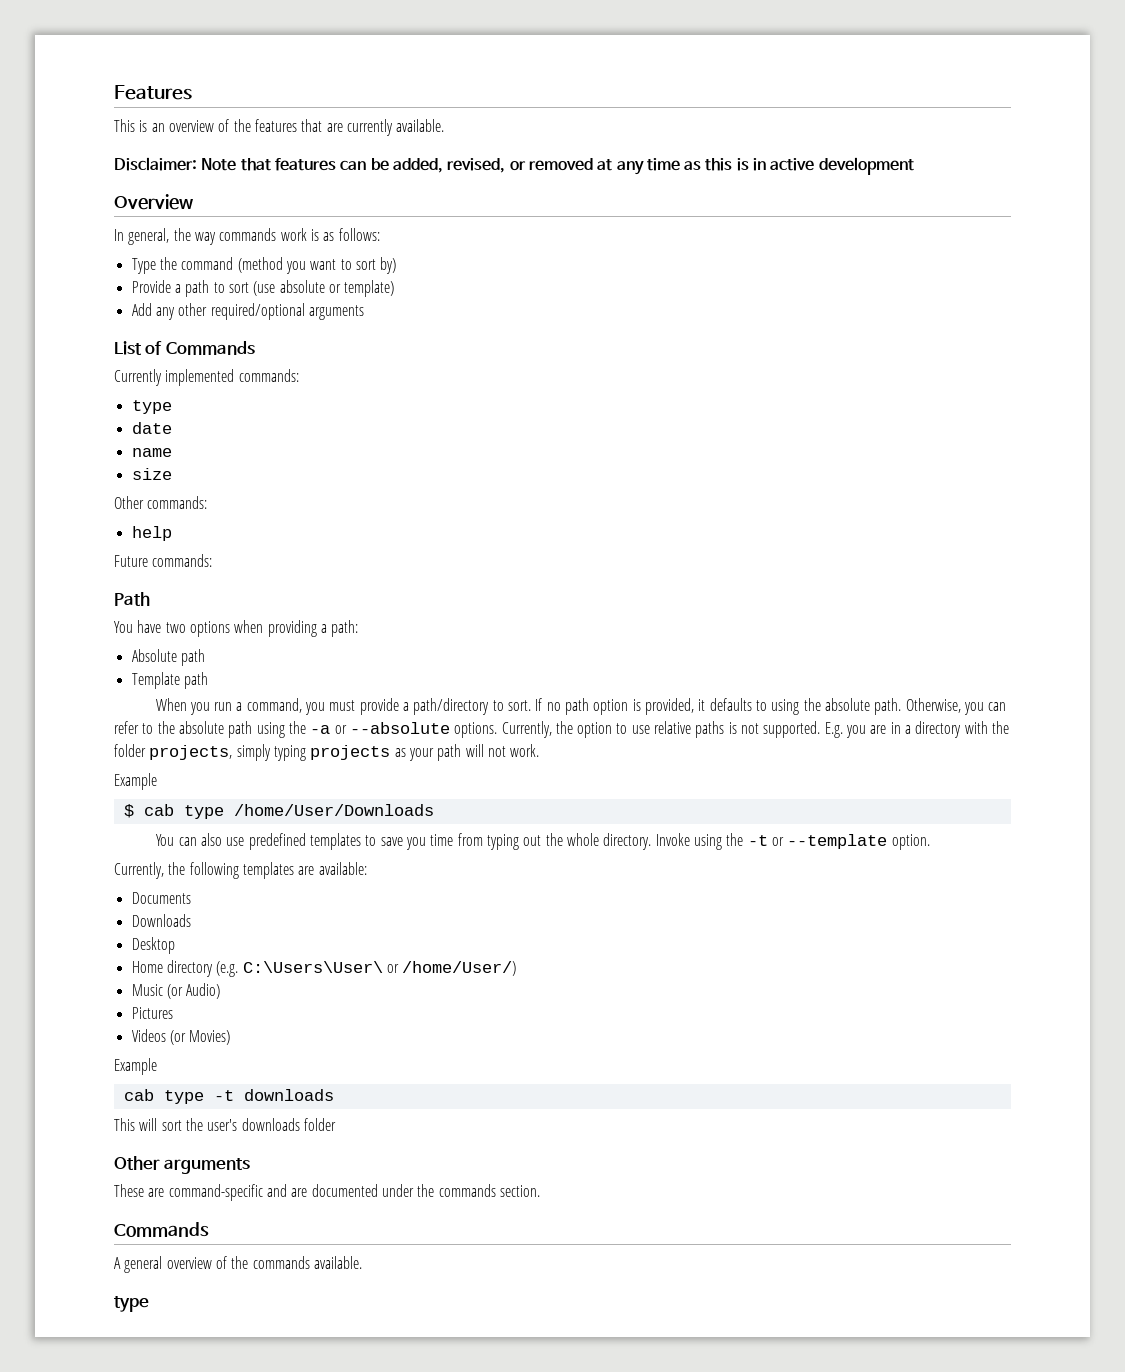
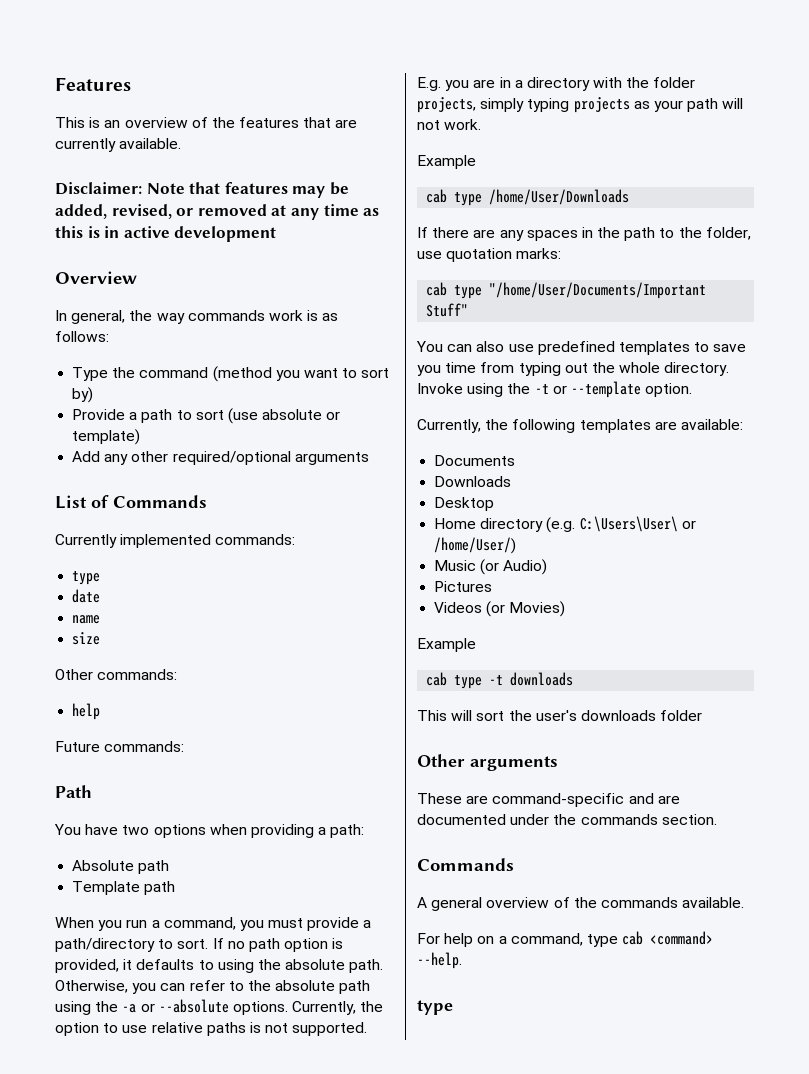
- Disclaimer: Note that features can be added, revised, or removed at any time as this is in active development
+ Disclaimer: Note that features may be added, revised, or removed at any time as this is in active development
- $ cab type /home/User/Downloads
+ cab type /home/User/Downloads
+ If there are any spaces in the path to the folder, use quotation marks:
+ cab type "/home/User/Documents/Important Stuff"
+ For help on a command, type cab <command> --help.

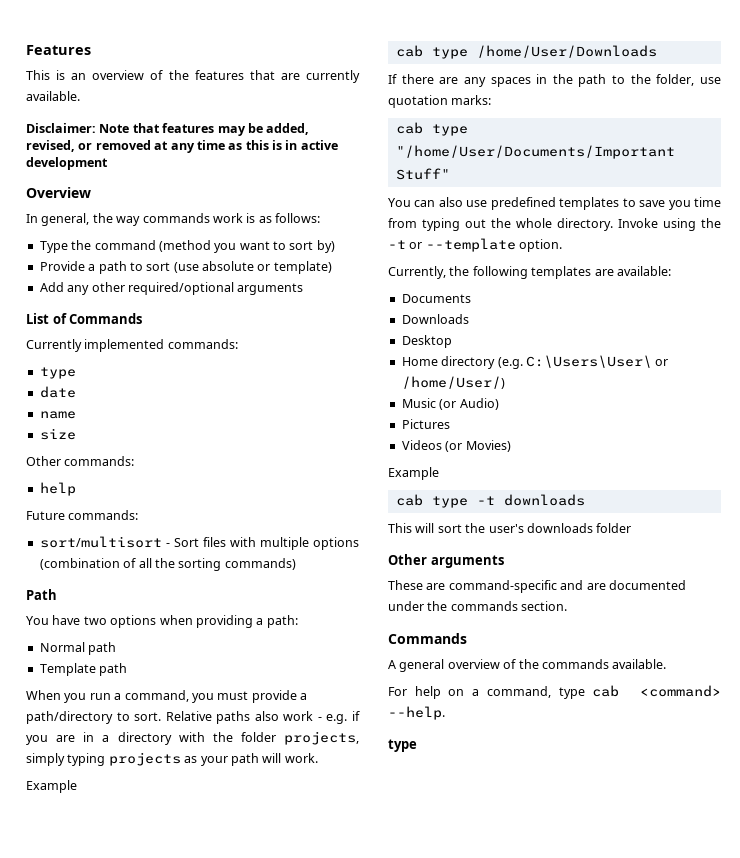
+ sort/multisort - Sort files with multiple options (combination of all the sorting commands)
- Absolute path
+ Normal path
- If no path option is provided, it defaults to using the absolute path. Otherwise, you can refer to the absolute path using the -a or --absolute options. Currently, the option to use relative paths is not supported. E.g. you are in a directory with the folder projects, simply typing projects as your path will not work.
+ Relative paths also work - e.g. if you are in a directory with the folder projects, simply typing projects as your path will work.

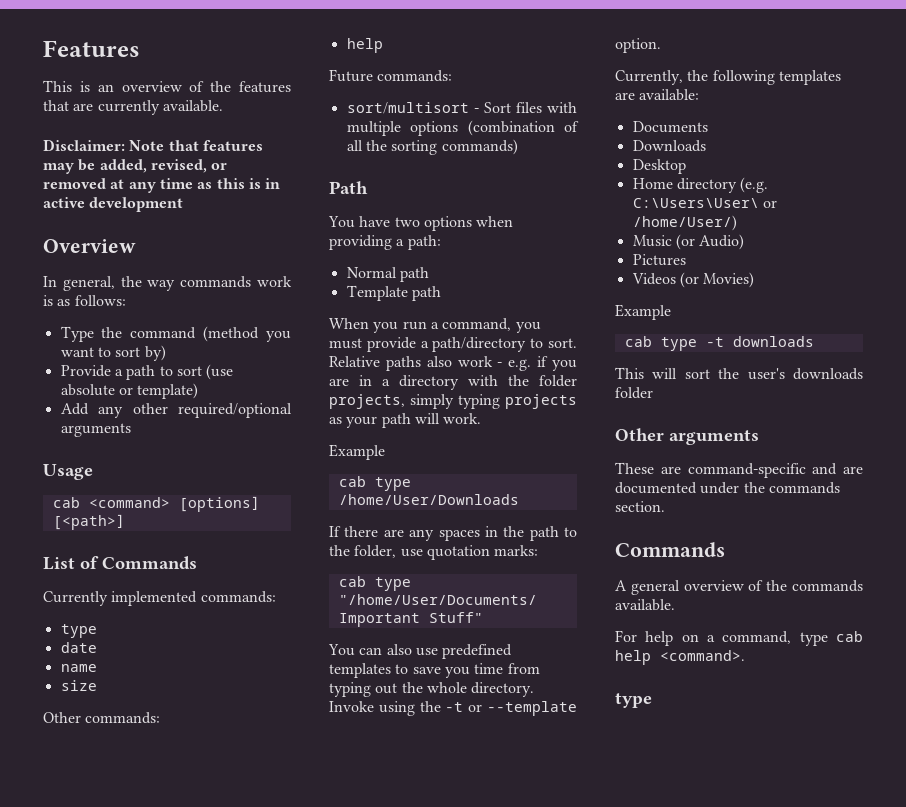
+ Usage
+ cab <command> [options] [<path>]
- For help on a command, type cab <command> --help.
+ For help on a command, type cab help <command>.

